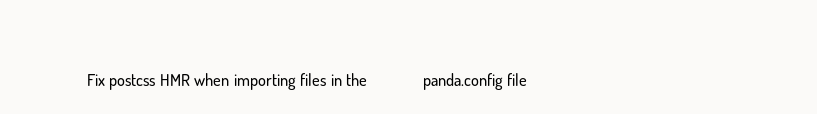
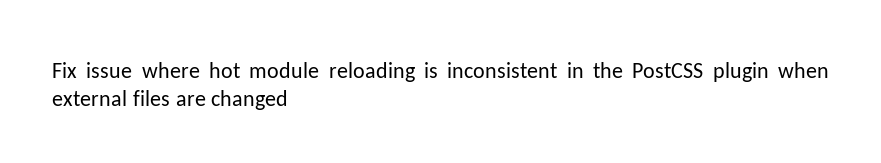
- Fix postcss HMR when importing files in the panda.config file
+ Fix issue where hot module reloading is inconsistent in the PostCSS plugin when external files are changed

